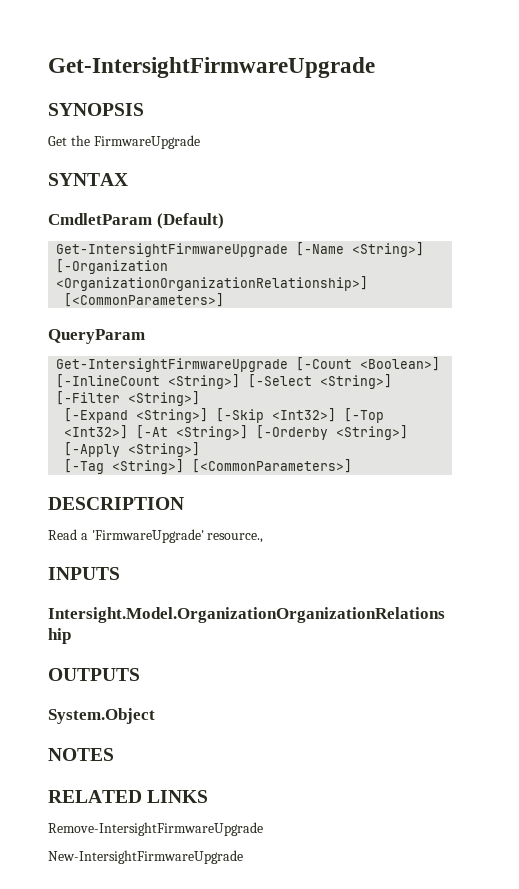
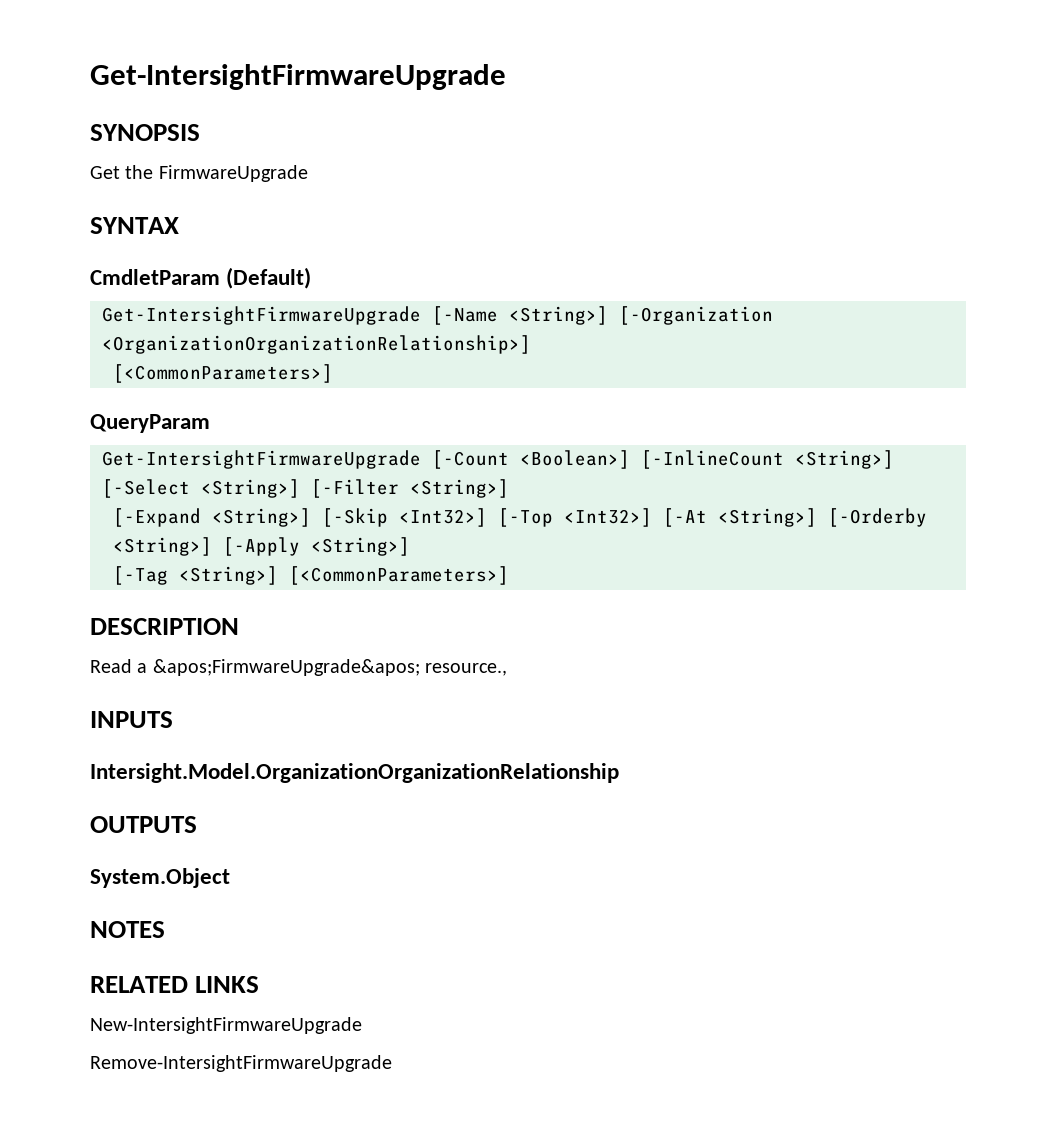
- Read a 'FirmwareUpgrade' resource.,
+ Read a &apos;FirmwareUpgrade&apos; resource.,
+ New-IntersightFirmwareUpgrade
- New-IntersightFirmwareUpgrade

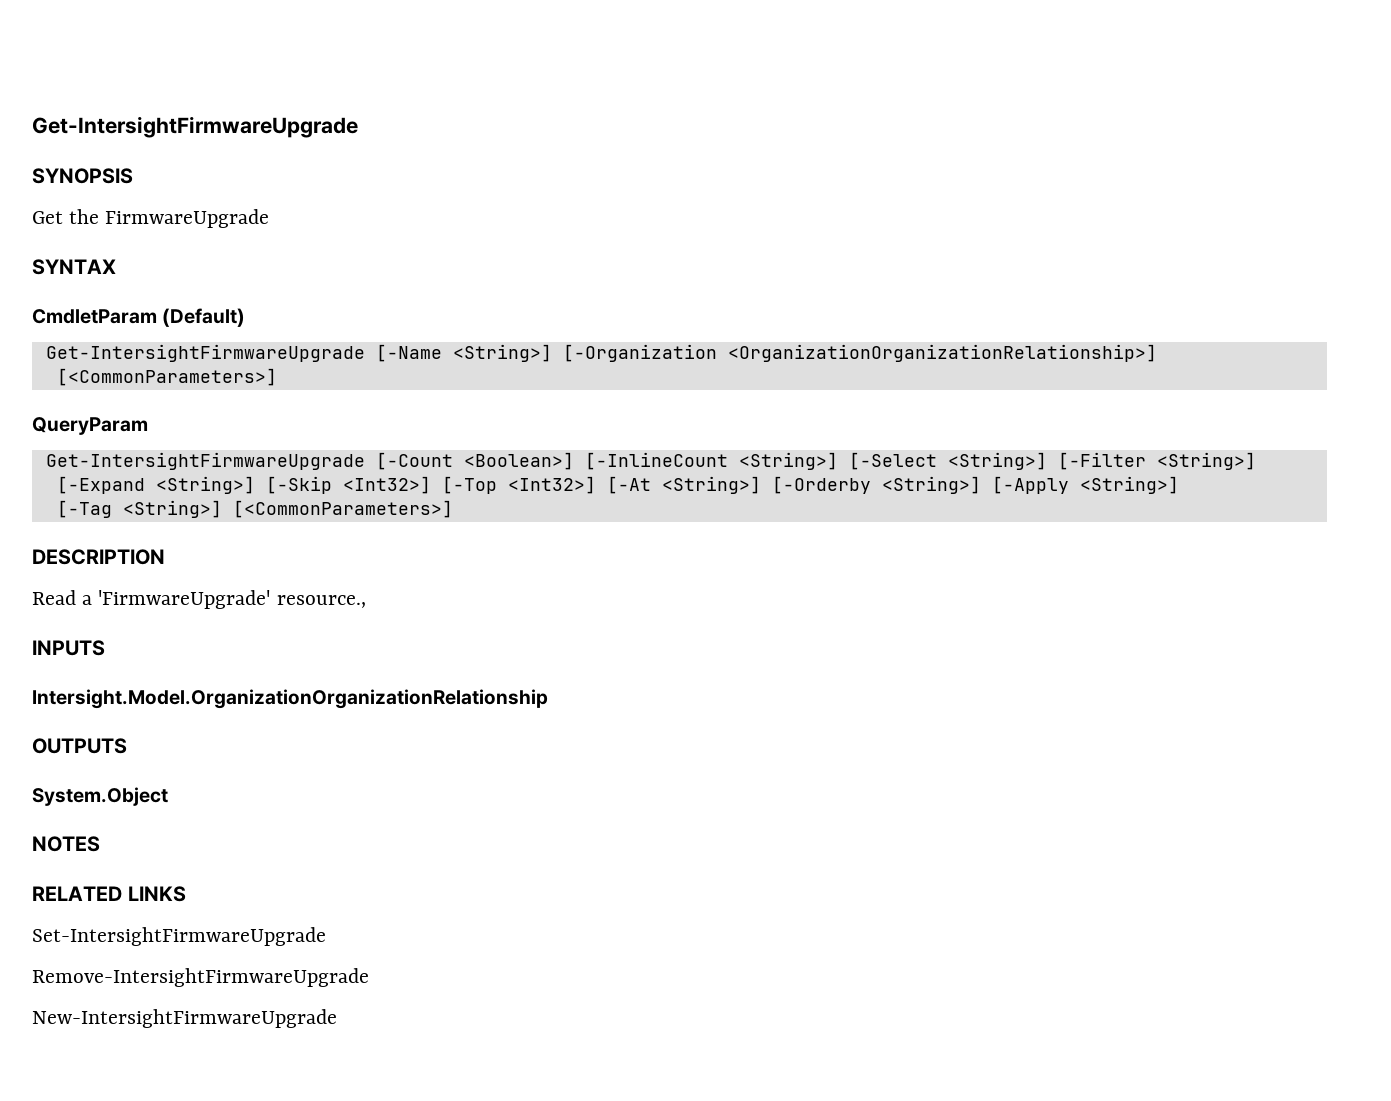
- Read a &apos;FirmwareUpgrade&apos; resource.,
+ Read a 'FirmwareUpgrade' resource.,
- New-IntersightFirmwareUpgrade
+ Set-IntersightFirmwareUpgrade
+ New-IntersightFirmwareUpgrade

